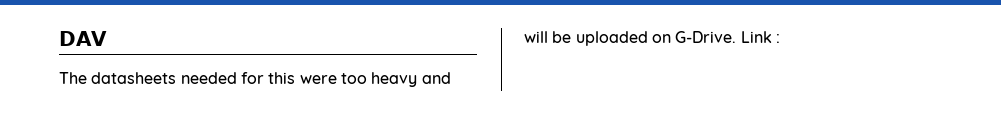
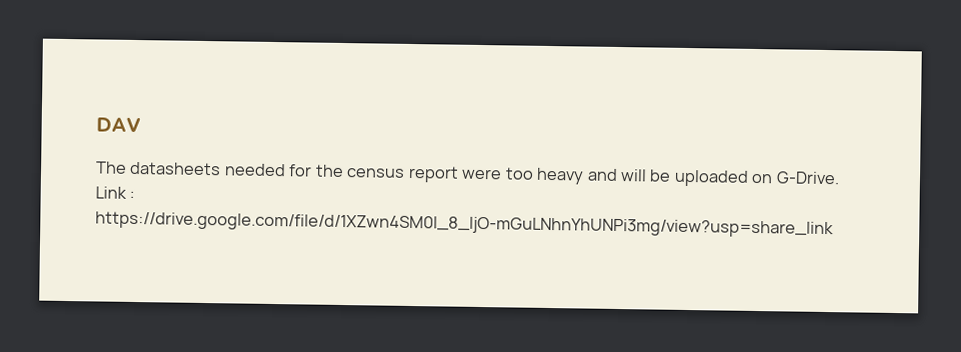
- The datasheets needed for this were too heavy and will be uploaded on G-Drive.
+ The datasheets needed for the census report were too heavy and will be uploaded on G-Drive.
- Link :
+ Link : https://drive.google.com/file/d/1XZwn4SM0I_8_IjO-mGuLNhnYhUNPi3mg/view?usp=share_link

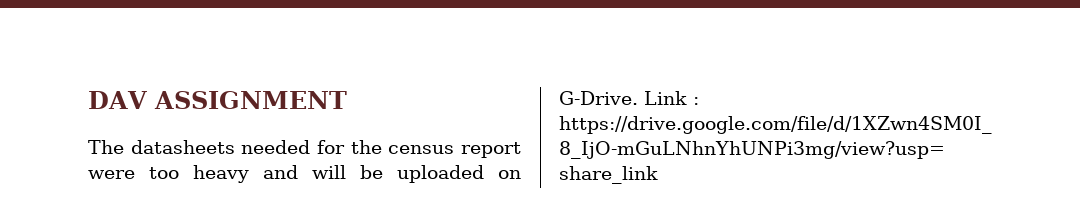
- DAV
+ DAV ASSIGNMENT

